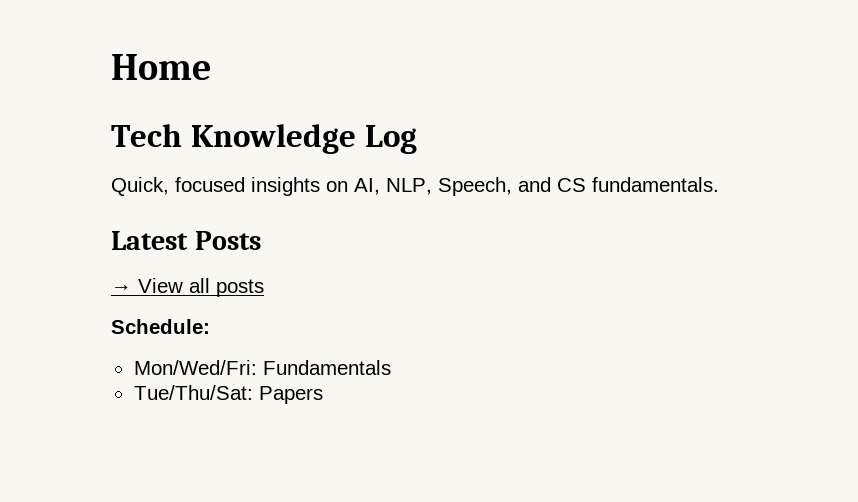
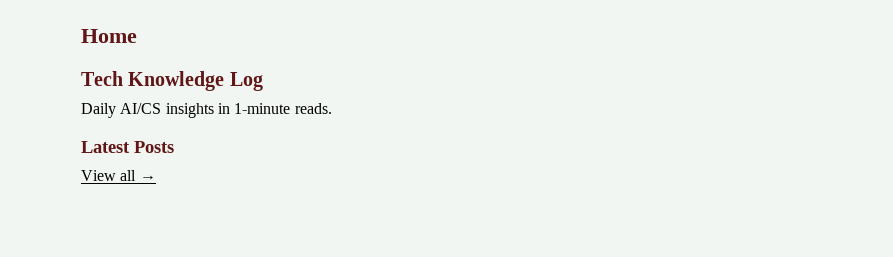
- Quick, focused insights on AI, NLP, Speech, and CS fundamentals.
+ Daily AI/CS insights in 1-minute reads.
- → View all posts
- Schedule:
- Mon/Wed/Fri: Fundamentals
- Tue/Thu/Sat: Papers
+ View all →

